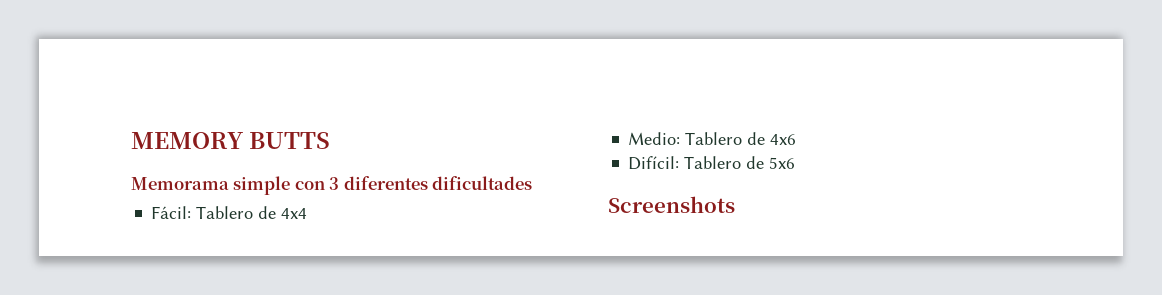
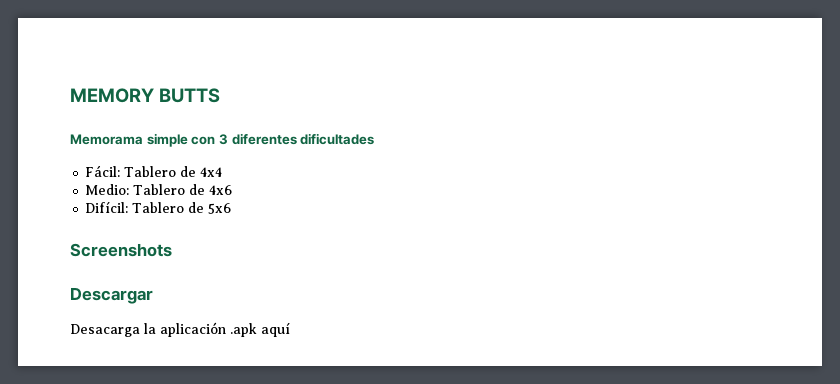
+ Descargar
+ Desacarga la aplicación .apk aquí

